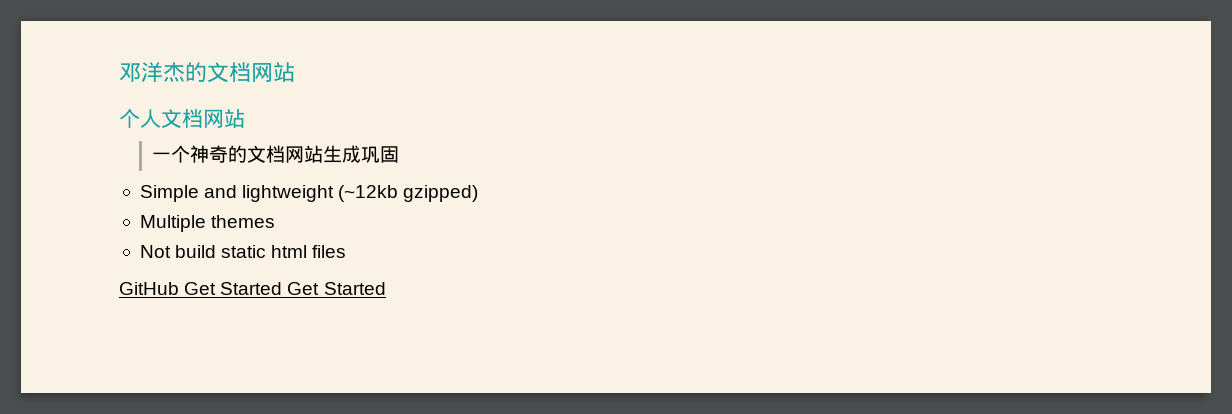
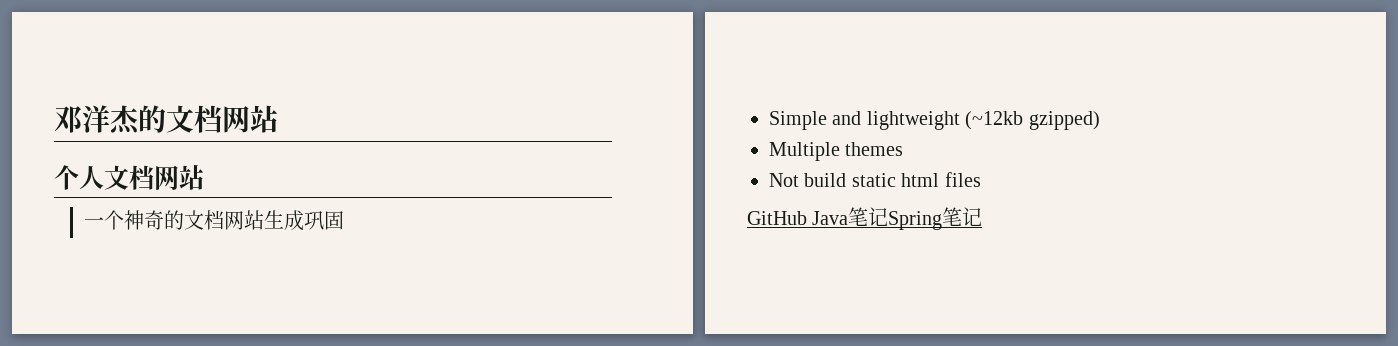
- GitHub Get Started Get Started
+ GitHub Java笔记Spring笔记

